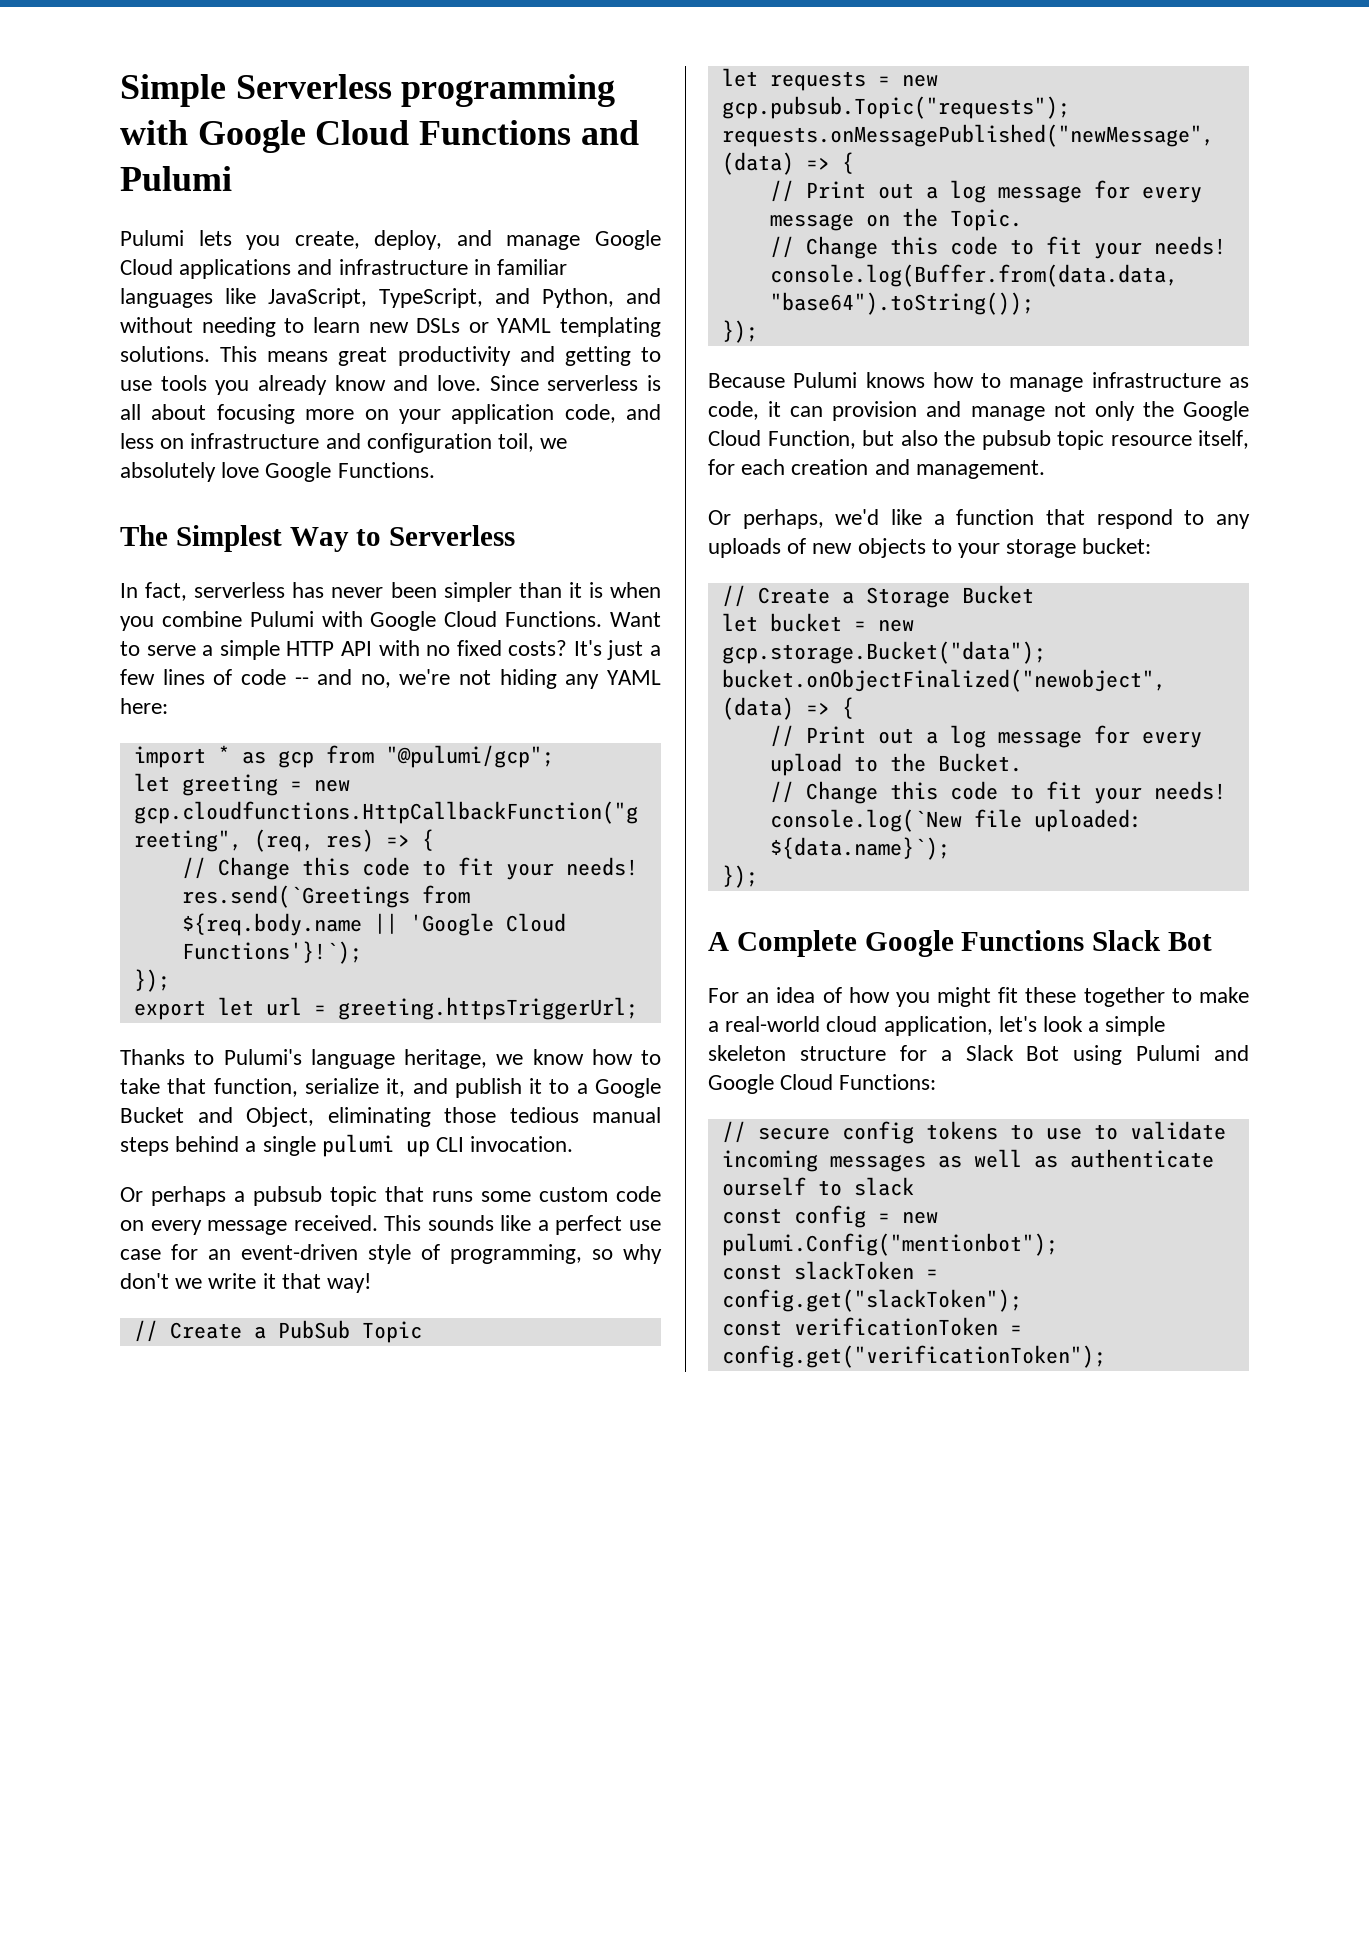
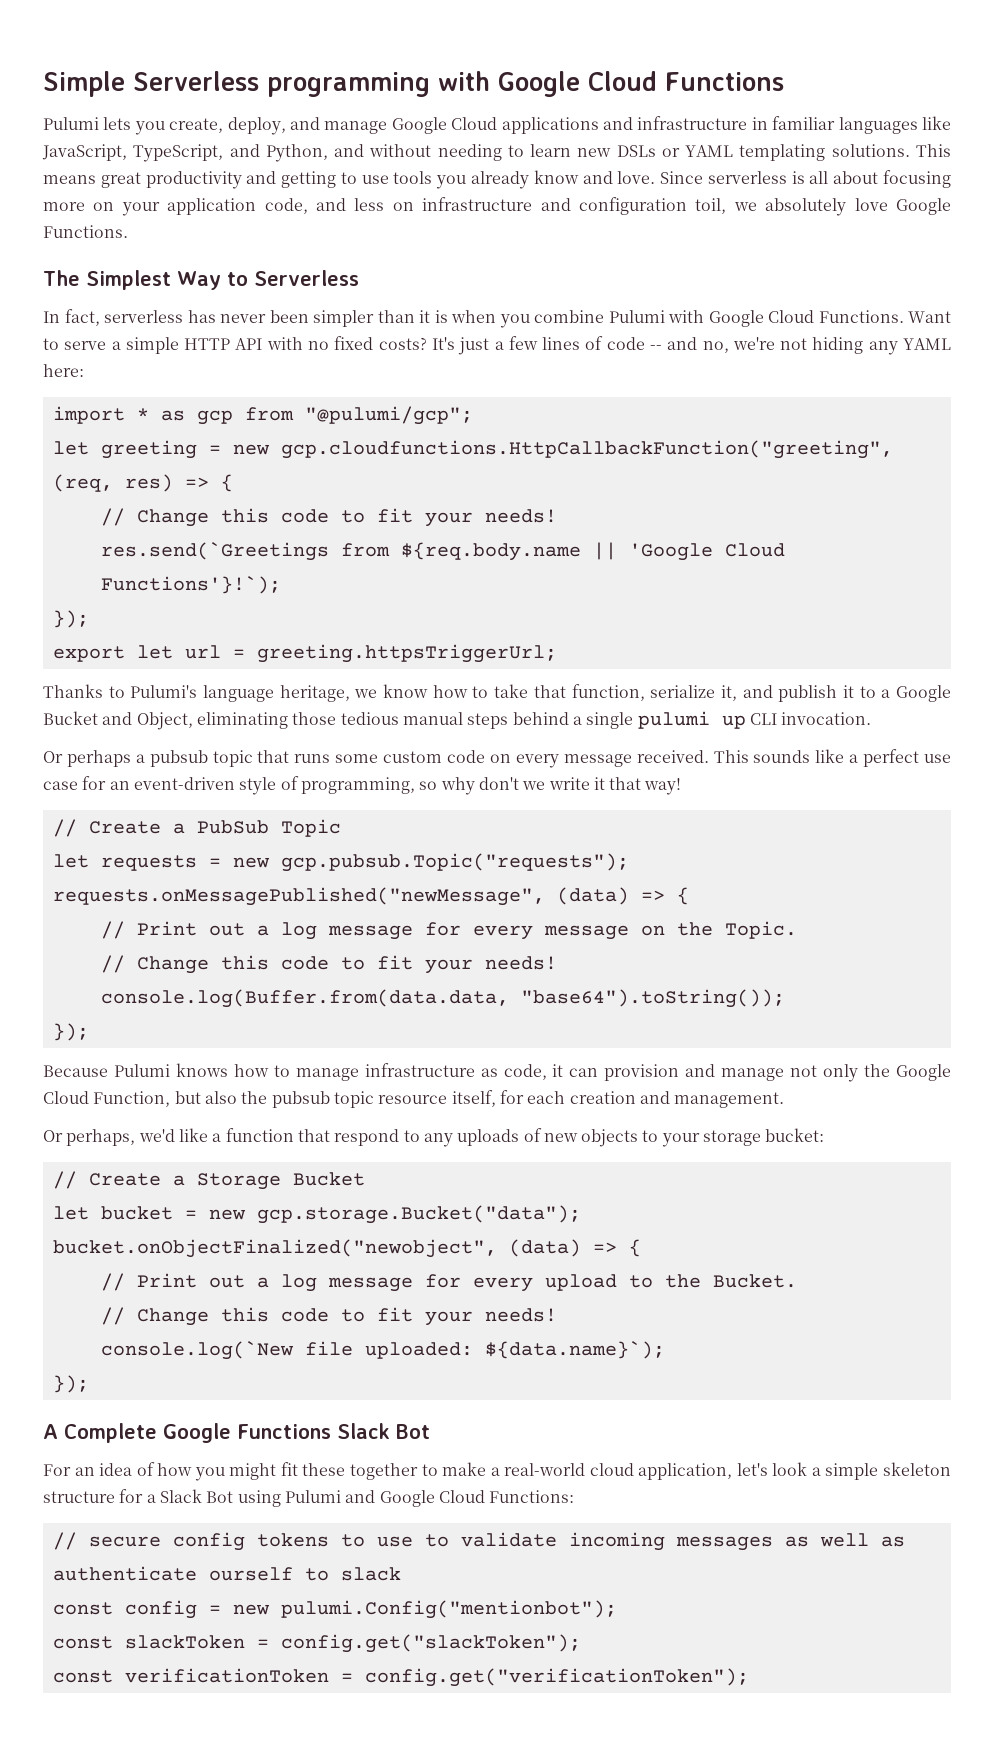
- Simple Serverless programming with Google Cloud Functions and Pulumi
+ Simple Serverless programming with Google Cloud Functions

